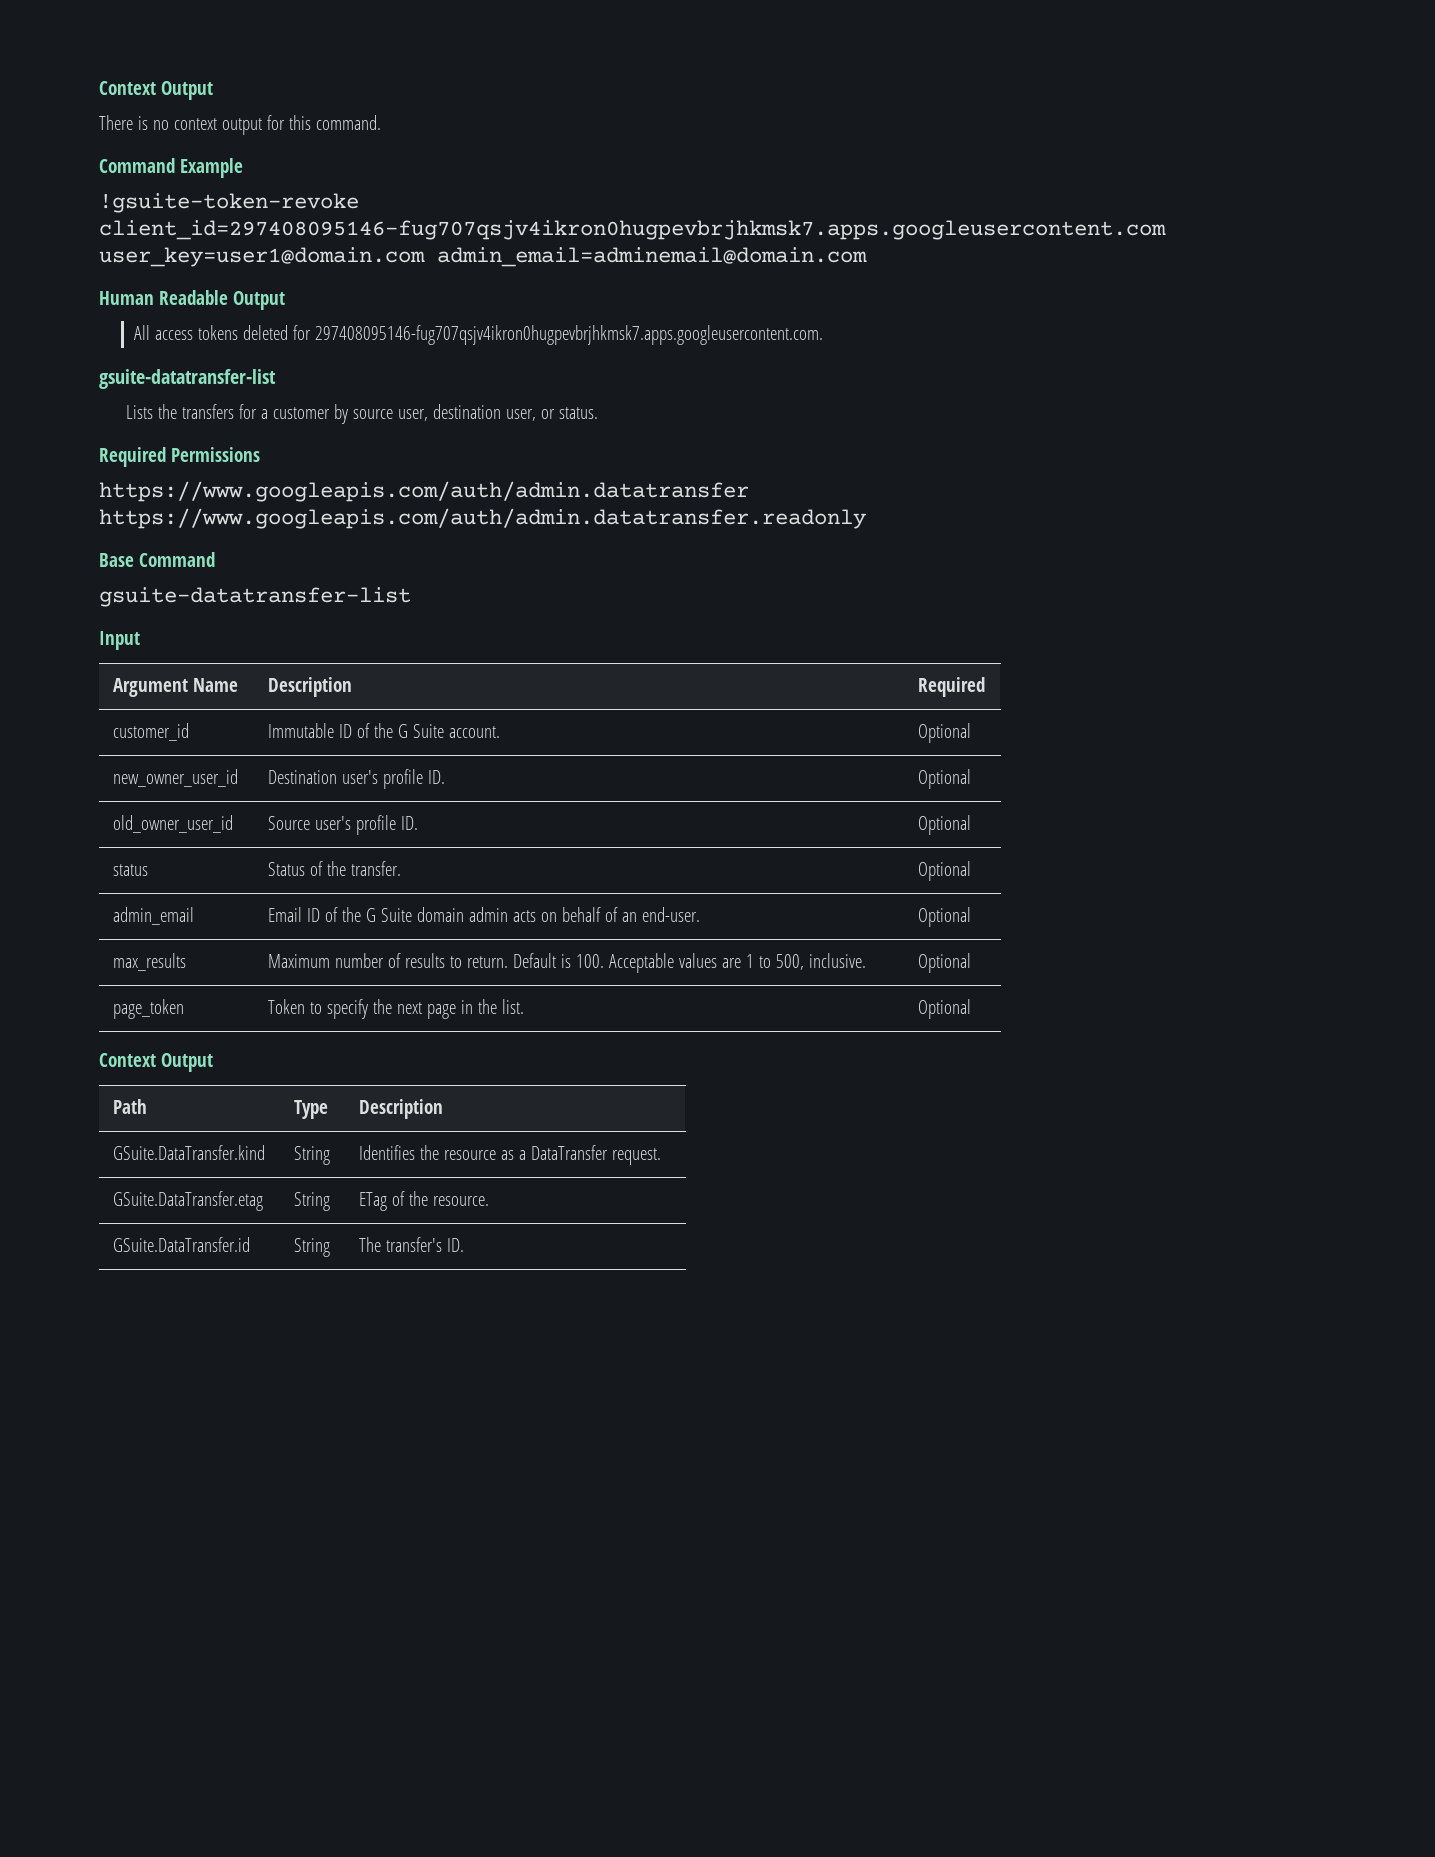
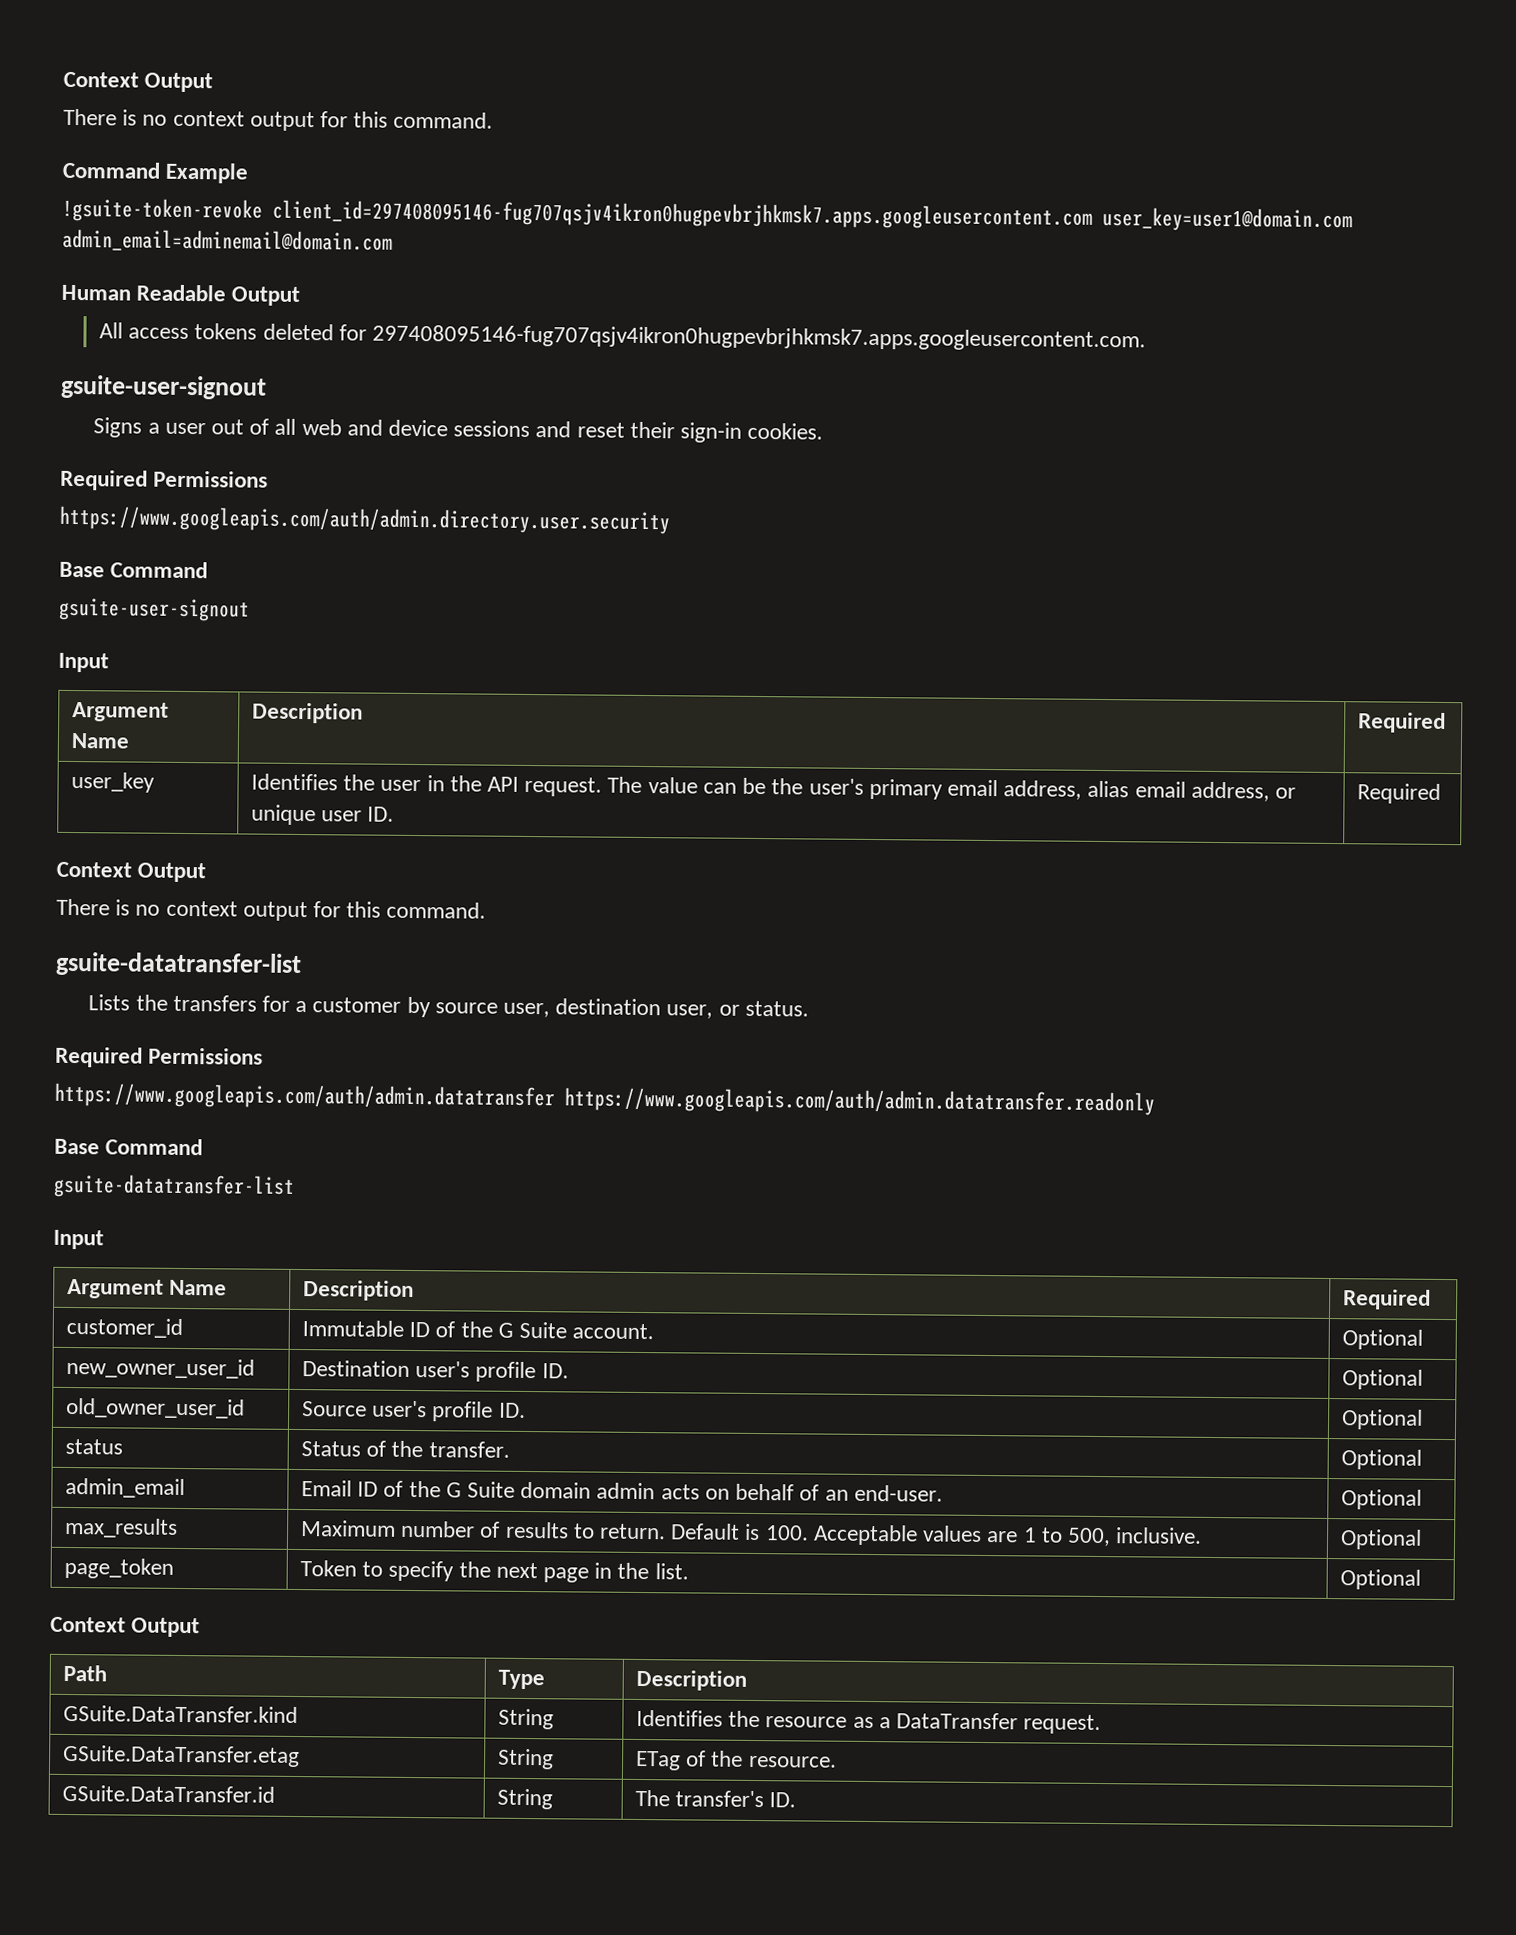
  All access tokens deleted for 297408095146-fug707qsjv4ikron0hugpevbrjhkmsk7.apps.googleusercontent.com.
+ gsuite-user-signout
+ Signs a user out of all web and device sessions and reset their sign-in cookies.
+ Required Permissions
+ https://www.googleapis.com/auth/admin.directory.user.security
+ Base Command
+ gsuite-user-signout
+ Input
+ Argument Name | Description | Required
+ user_key | Identifies the user in the API request. The value can be the user's primary email address, alias email address, or unique user ID. | Required
+ Context Output
+ There is no context output for this command.

